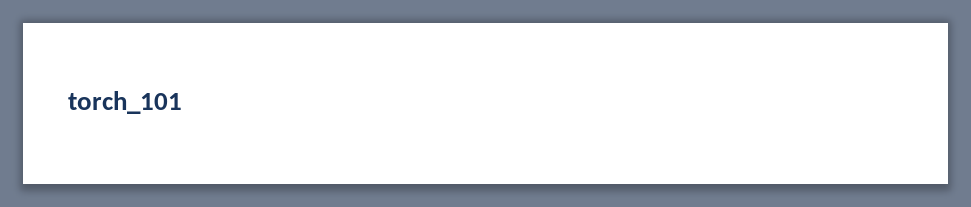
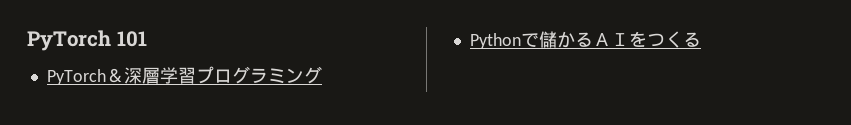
- torch_101
+ PyTorch 101
+ PyTorch＆深層学習プログラミング
+ Pythonで儲かるＡＩをつくる

